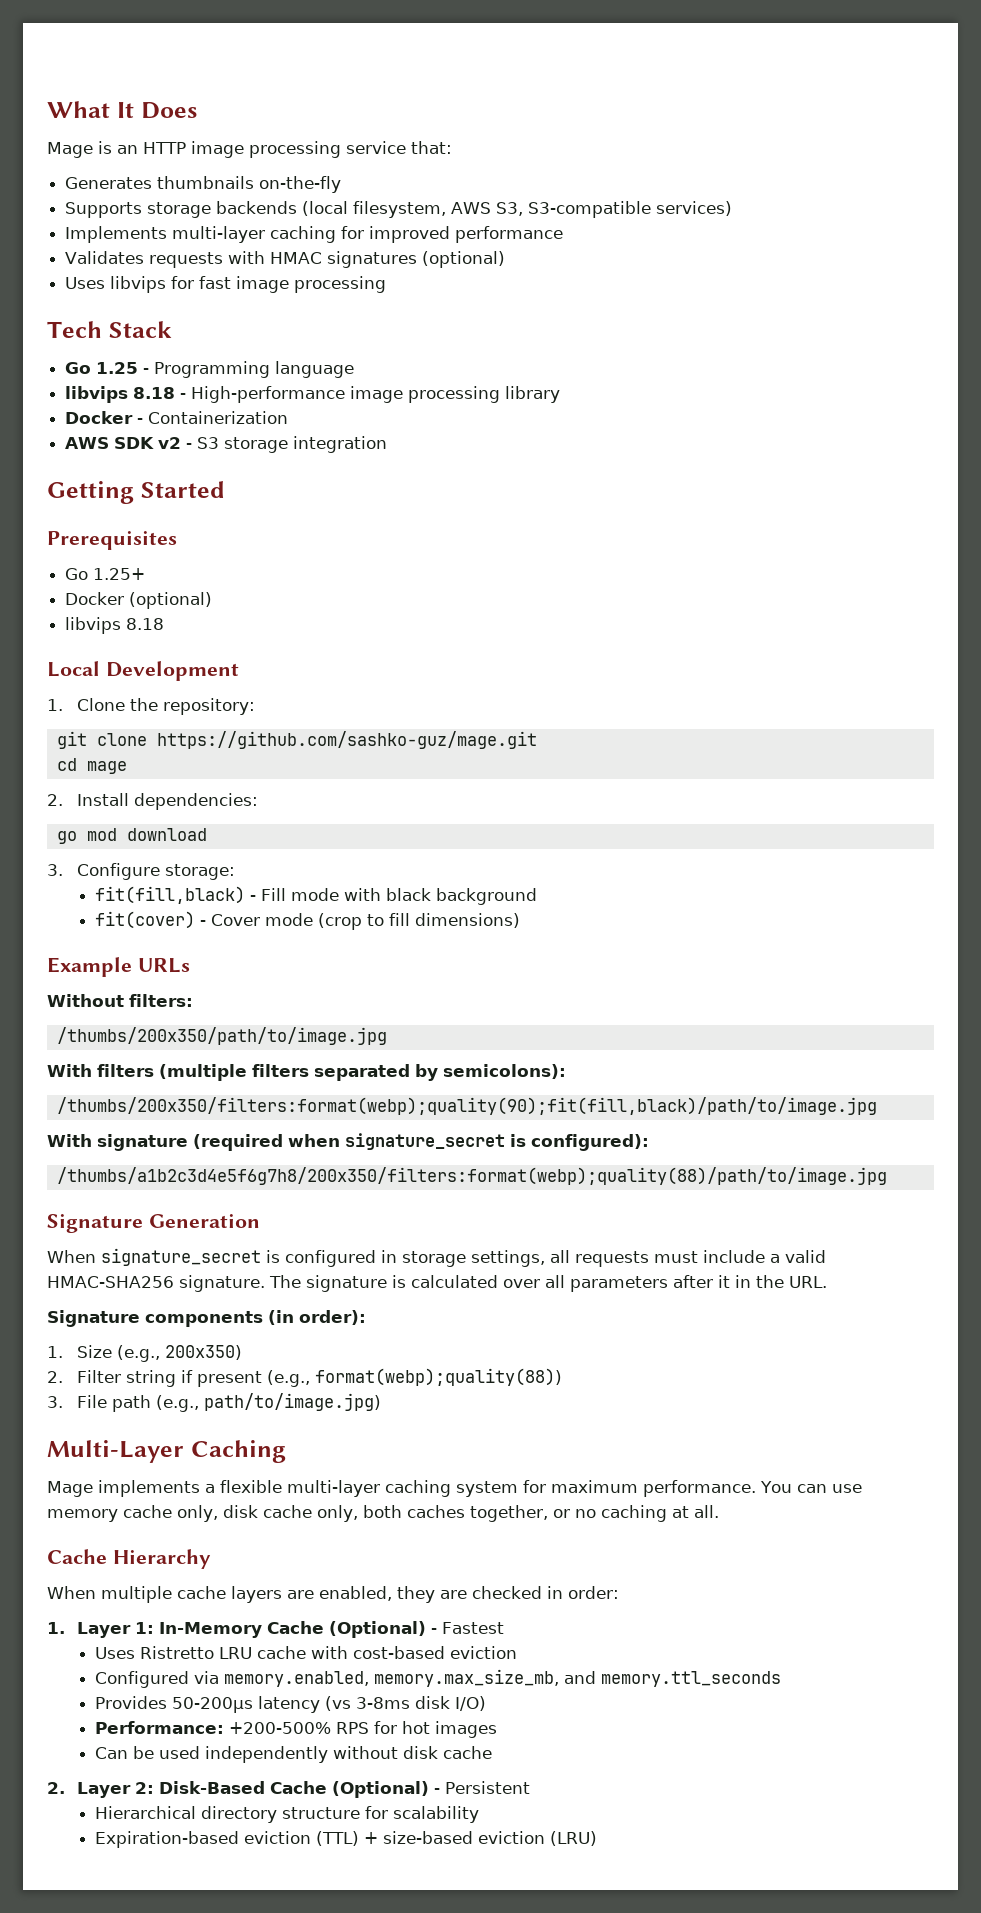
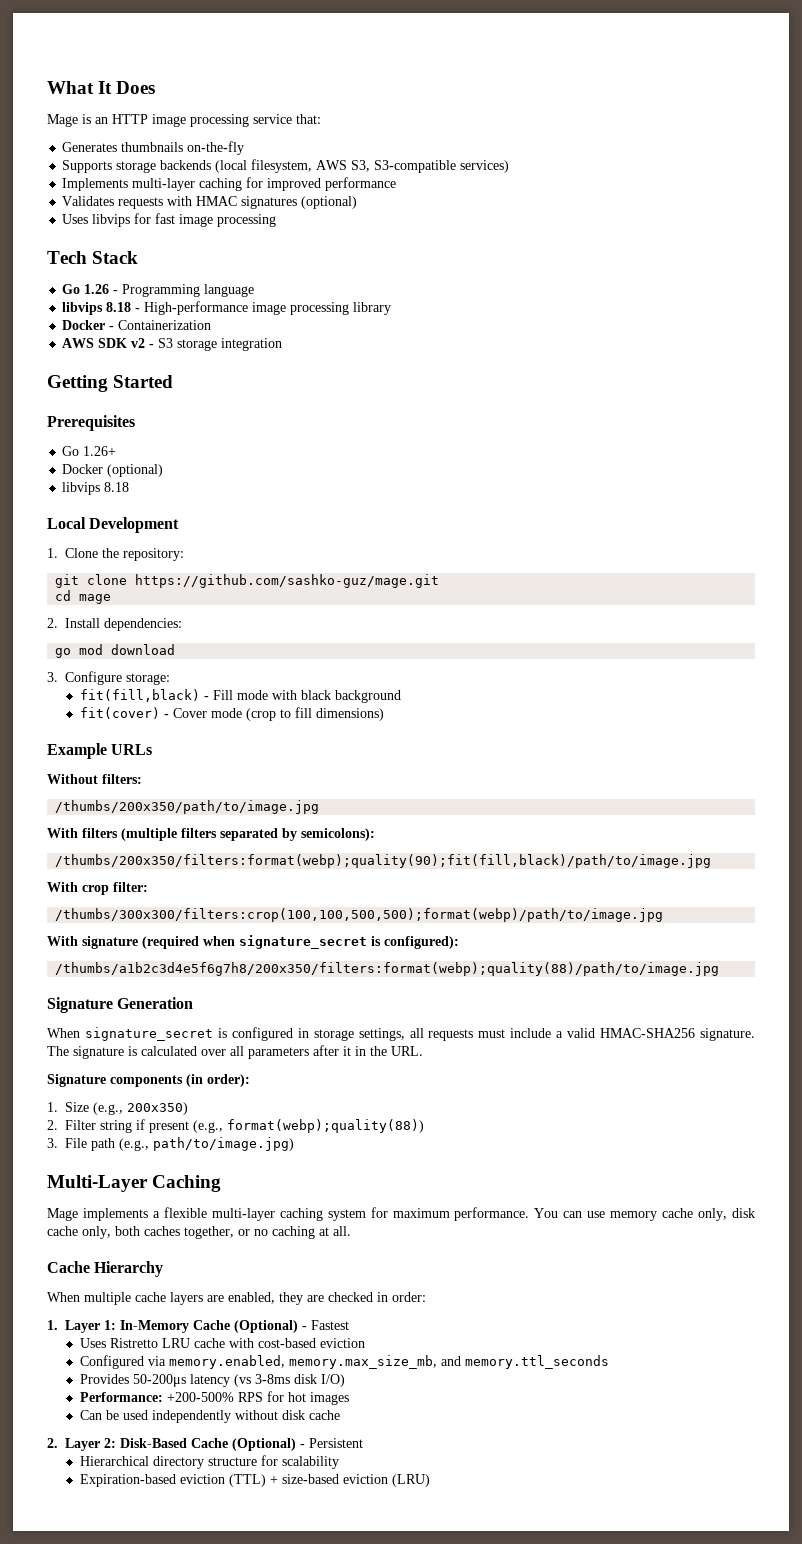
- Go 1.25 - Programming language
+ Go 1.26 - Programming language
- Go 1.25+
+ Go 1.26+
+ With crop filter:
+ /thumbs/300x300/filters:crop(100,100,500,500);format(webp)/path/to/image.jpg

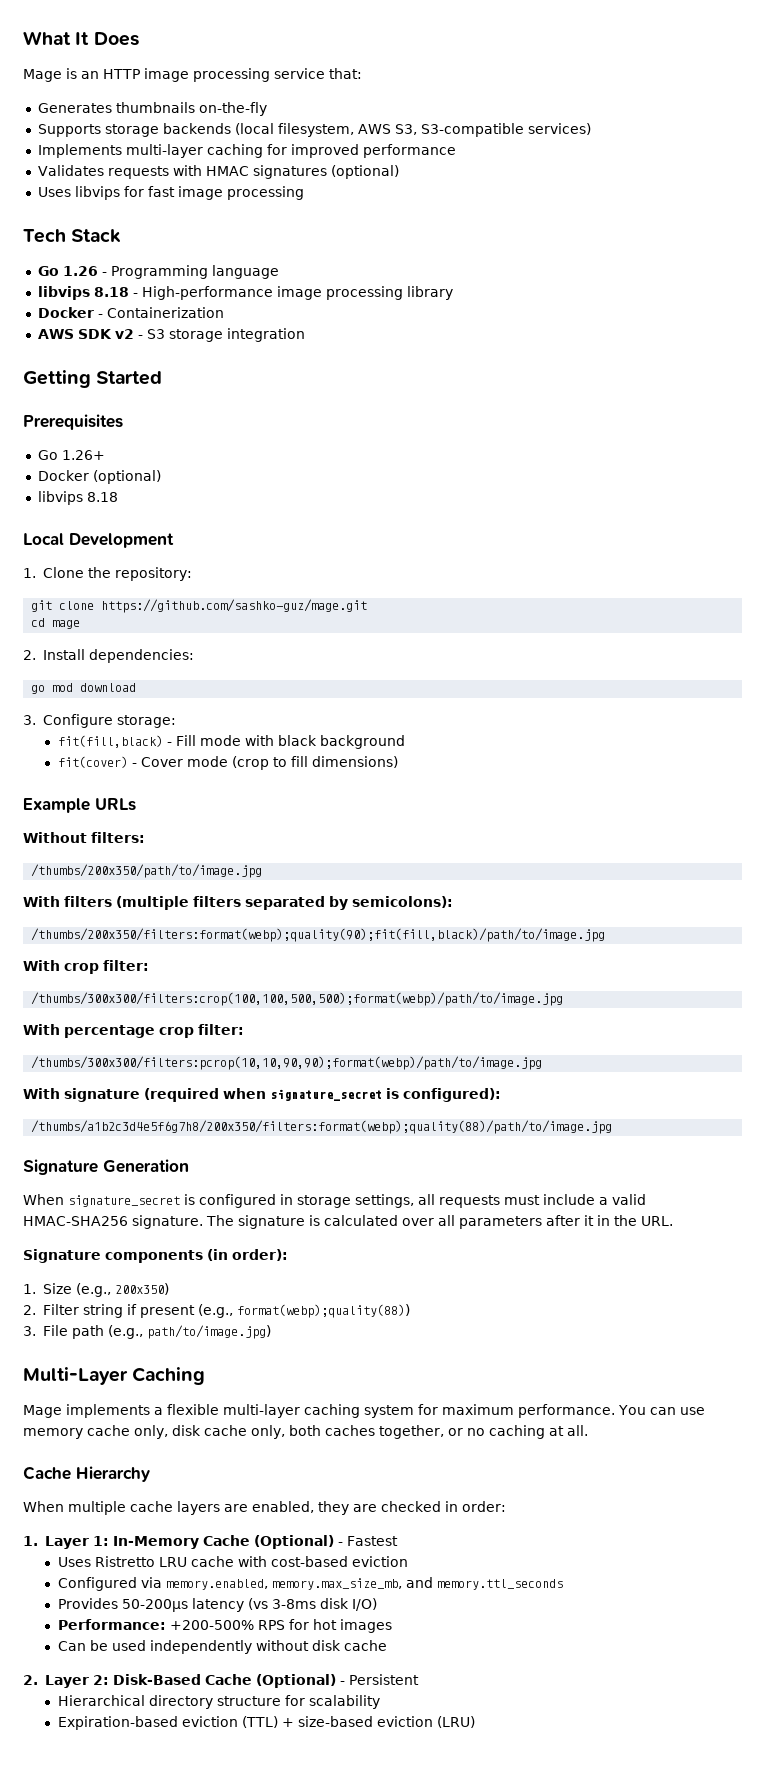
+ With percentage crop filter:
+ /thumbs/300x300/filters:pcrop(10,10,90,90);format(webp)/path/to/image.jpg

